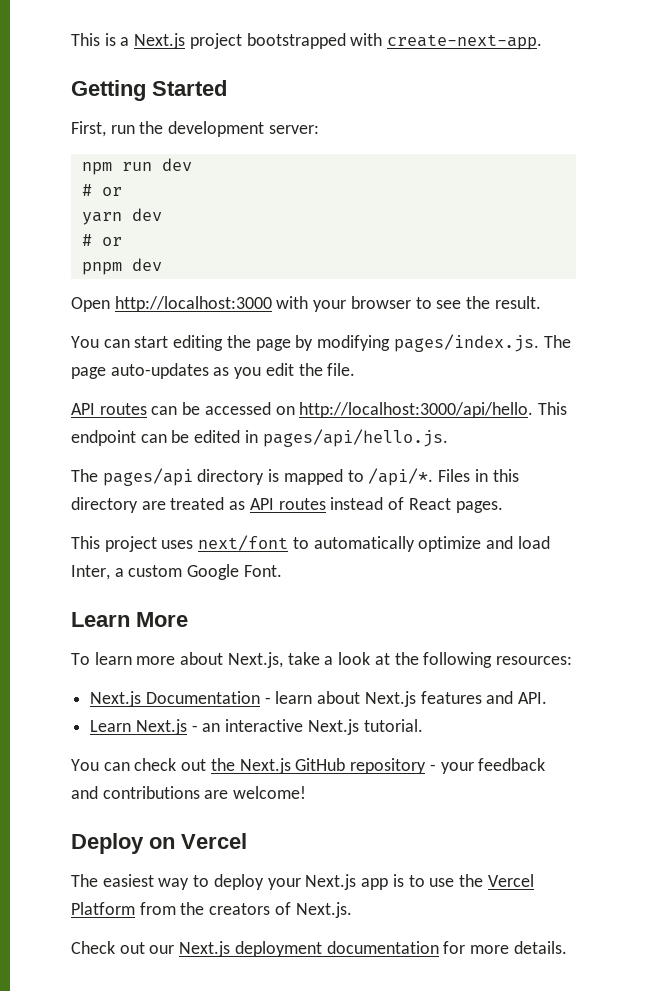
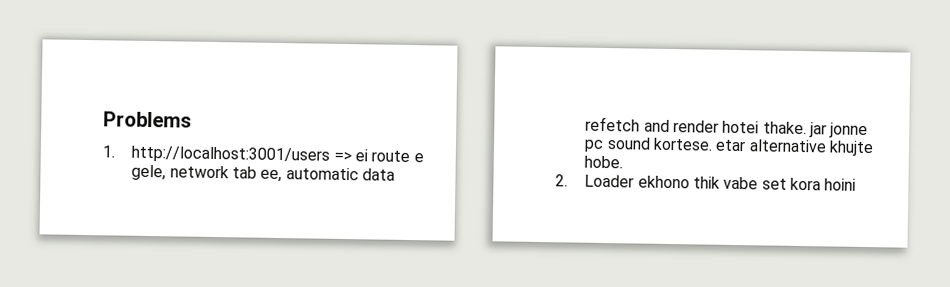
- This is a Next.js project bootstrapped with create-next-app.
- Getting Started
- First, run the development server:
- npm run dev
- # or
- yarn dev
- # or
- pnpm dev
- Open http://localhost:3000 with your browser to see the result.
- You can start editing the page by modifying pages/index.js. The page auto-updates as you edit the file.
- API routes can be accessed on http://localhost:3000/api/hello. This endpoint can be edited in pages/api/hello.js.
- The pages/api directory is mapped to /api/*. Files in this directory are treated as API routes instead of React pages.
- This project uses next/font to automatically optimize and load Inter, a custom Google Font.
- Learn More
- To learn more about Next.js, take a look at the following resources:
- Next.js Documentation - learn about Next.js features and API.
- Learn Next.js - an interactive Next.js tutorial.
- You can check out the Next.js GitHub repository - your feedback and contributions are welcome!
- Deploy on Vercel
- The easiest way to deploy your Next.js app is to use the Vercel Platform from the creators of Next.js.
- Check out our Next.js deployment documentation for more details.
+ Problems
+ 1. http://localhost:3001/users => ei route e gele, network tab ee, automatic data refetch and render hotei thake. jar jonne pc sound kortese. etar alternative khujte hobe.
+ 2. Loader ekhono thik vabe set kora hoini

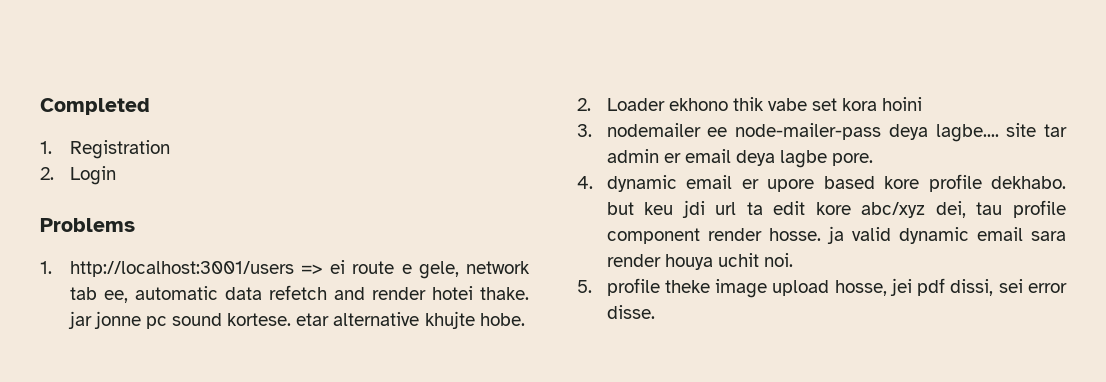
+ Completed
+ 1. Registration
+ 2. Login
+ 3. nodemailer ee node-mailer-pass deya lagbe.... site tar admin er email deya lagbe pore.
+ 4. dynamic email er upore based kore profile dekhabo. but keu jdi url ta edit kore abc/xyz dei, tau profile component render hosse. ja valid dynamic email sara render houya uchit noi.
+ 5. profile theke image upload hosse, jei pdf dissi, sei error disse.

